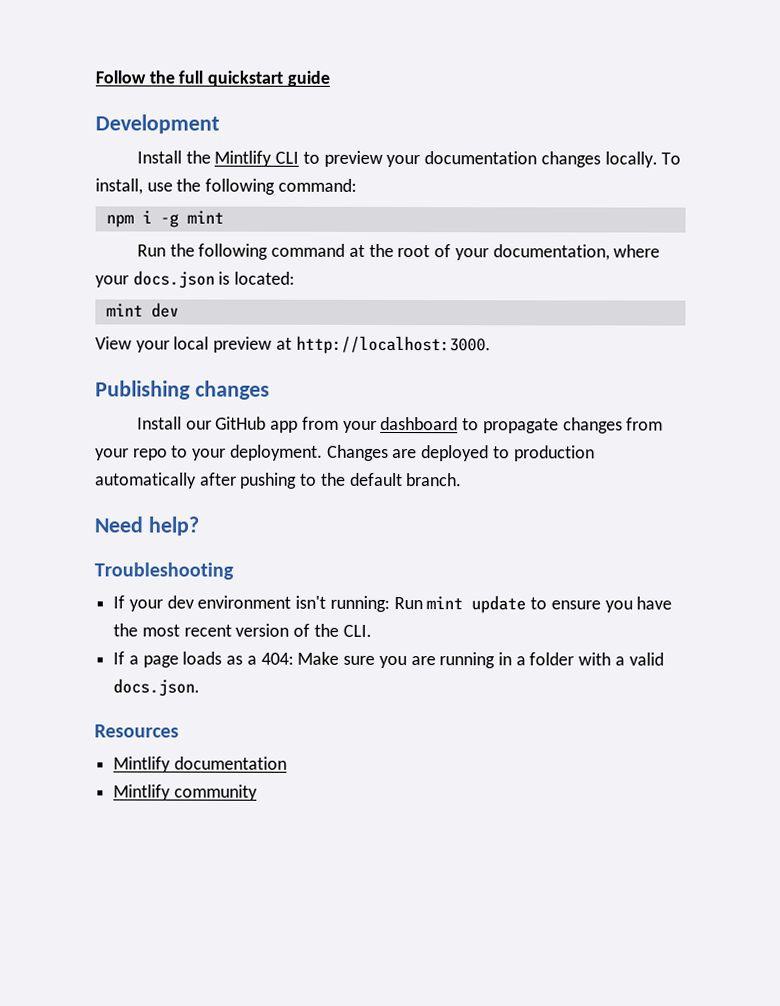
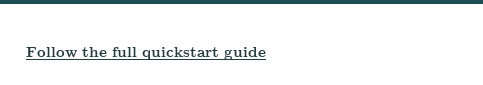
- Development
- Install the Mintlify CLI to preview your documentation changes locally. To install, use the following command:
- npm i -g mint
- Run the following command at the root of your documentation, where your docs.json is located:
- mint dev
- View your local preview at http://localhost:3000.
- Publishing changes
- Install our GitHub app from your dashboard to propagate changes from your repo to your deployment. Changes are deployed to production automatically after pushing to the default branch.
- Need help?
- Troubleshooting
- If your dev environment isn't running: Run mint update to ensure you have the most recent version of the CLI.
- If a page loads as a 404: Make sure you are running in a folder with a valid docs.json.
- Resources
- Mintlify documentation
- Mintlify community

